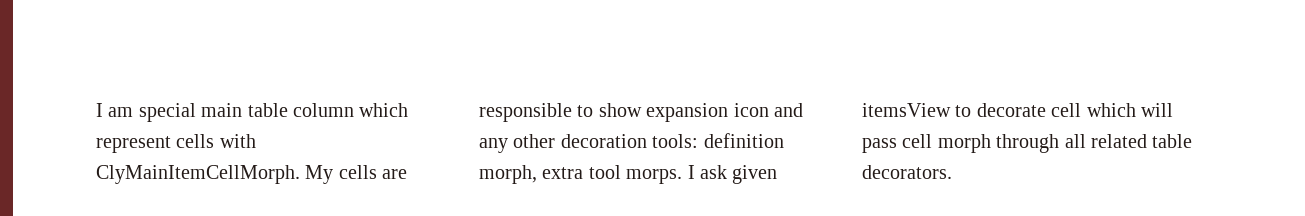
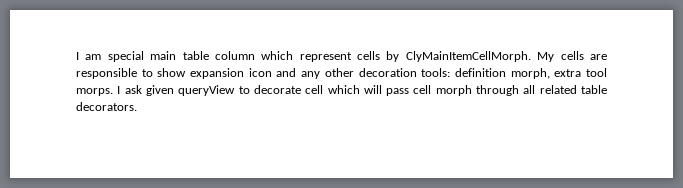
- I am special main table column which represent cells with ClyMainItemCellMorph.
+ I am special main table column which represent cells by ClyMainItemCellMorph.
- I ask given itemsView to decorate cell which will pass cell morph through all related table decorators.
+ I ask given queryView to decorate cell which will pass cell morph through all related table decorators.

